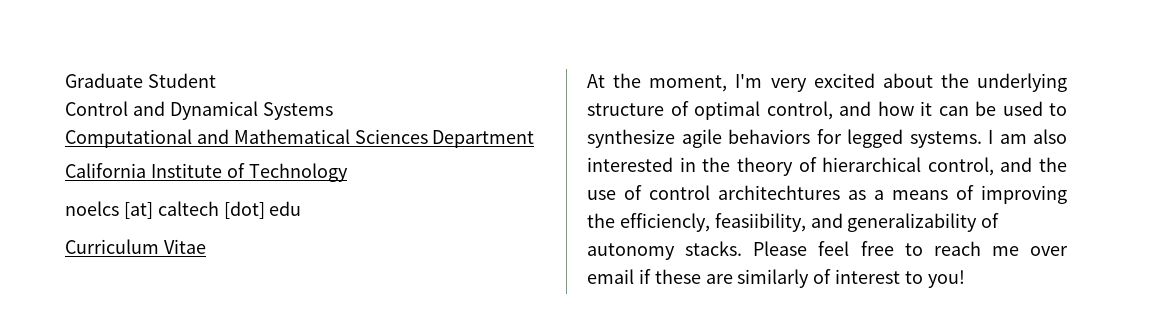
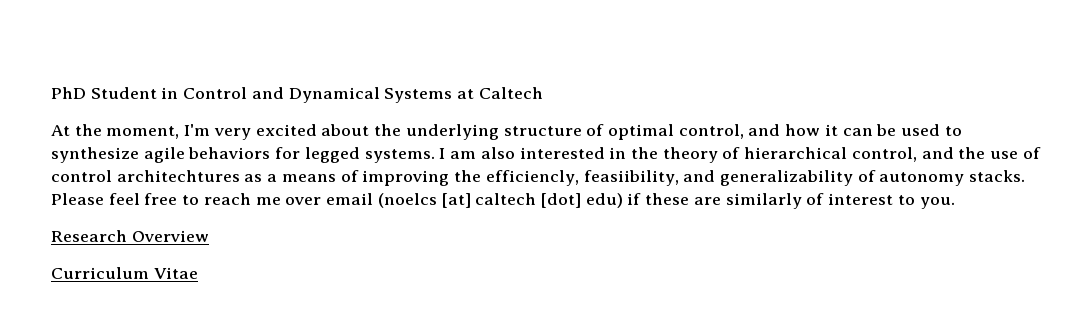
- Graduate Student
- Control and Dynamical Systems
- Computational and Mathematical Sciences Department
- California Institute of Technology
- noelcs [at] caltech [dot] edu
- Curriculum Vitae
+ PhD Student in Control and Dynamical Systems at Caltech
- Please feel free to reach me over email if these are similarly of interest to you!
+ Please feel free to reach me over email (noelcs [at] caltech [dot] edu) if these are similarly of interest to you.
+ Research Overview
+ Curriculum Vitae

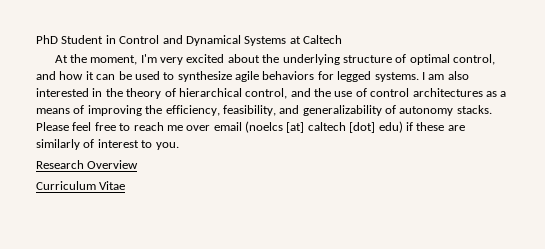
- I am also interested in the theory of hierarchical control, and the use of control architechtures as a means of improving the efficiencly, feasiibility, and generalizability of autonomy stacks.
+ I am also interested in the theory of hierarchical control, and the use of control architectures as a means of improving the efficiency, feasibility, and generalizability of autonomy stacks.

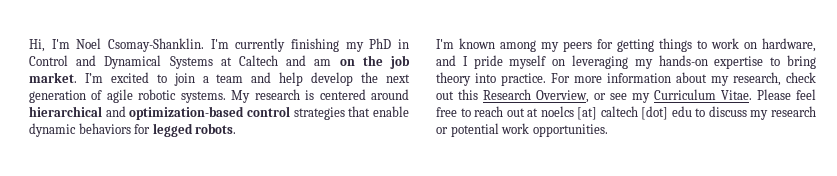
- PhD Student in Control and Dynamical Systems at Caltech
- At the moment, I'm very excited about the underlying structure of optimal control, and how it can be used to synthesize agile behaviors for legged systems. I am also interested in the theory of hierarchical control, and the use of control architectures as a means of improving the efficiency, feasibility, and generalizability of autonomy stacks.
+ Hi, I'm Noel Csomay-Shanklin. I'm currently finishing my PhD in Control and Dynamical Systems at Caltech and am on the job market. I’m excited to join a team and help develop the next generation of agile robotic systems. My research is centered around hierarchical and optimization-based control strategies that enable dynamic behaviors for legged robots.
+ I'm known among my peers for getting things to work on hardware, and I pride myself on leveraging my hands-on expertise to bring theory into practice. For more information about my research, check out this Research Overview, or see my Curriculum Vitae.
- Please feel free to reach me over email (noelcs [at] caltech [dot] edu) if these are similarly of interest to you.
- Research Overview
- Curriculum Vitae
+ Please feel free to reach out at noelcs [at] caltech [dot] edu to discuss my research or potential work opportunities.

